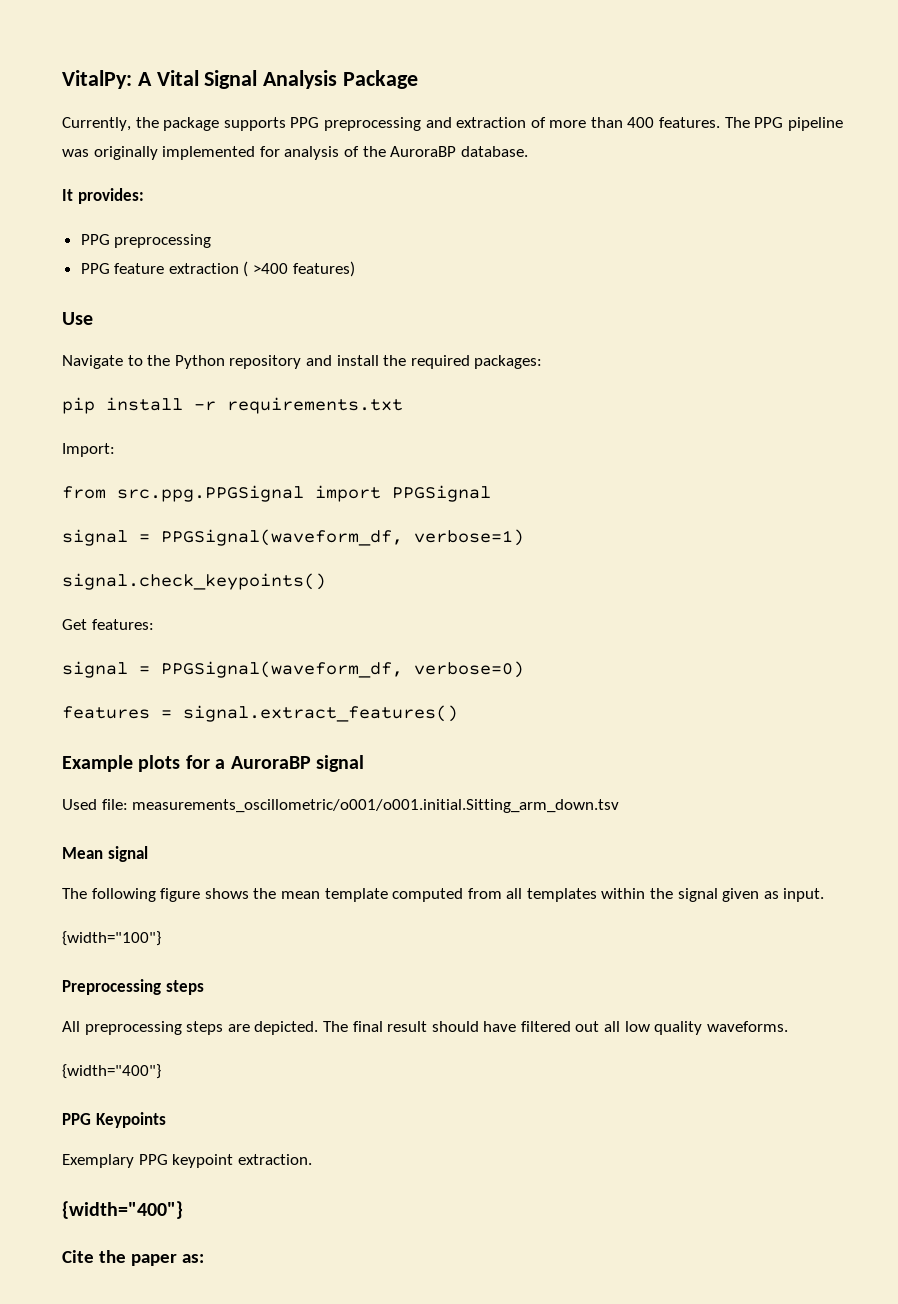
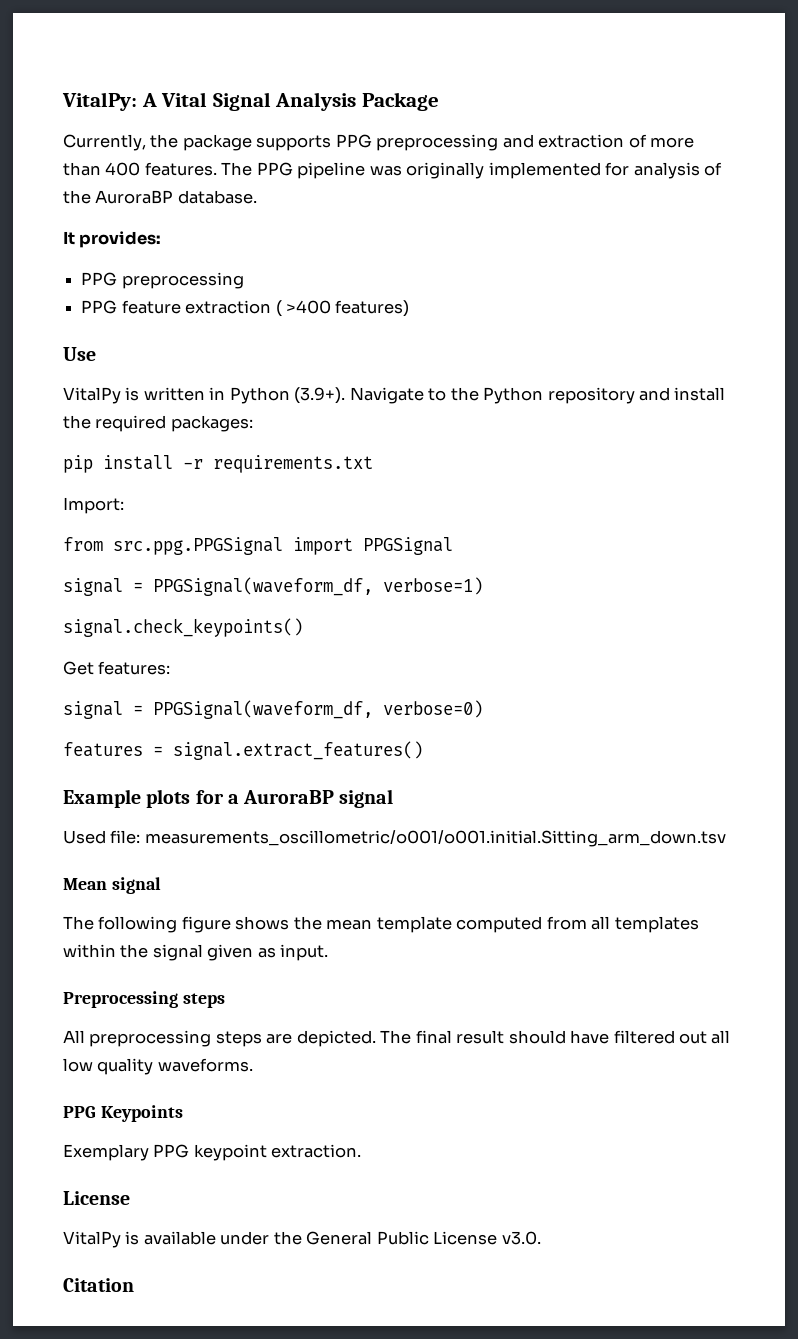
- Navigate to the Python repository and install the required packages:
+ VitalPy is written in Python (3.9+). Navigate to the Python repository and install the required packages:
- {width="100"}
  The final result should have filtered out all low quality waveforms.
- {width="400"}
  Exemplary PPG keypoint extraction.
- {width="400"}
- Cite the paper as:
+ License
+ VitalPy is available under the General Public License v3.0.
+ Citation

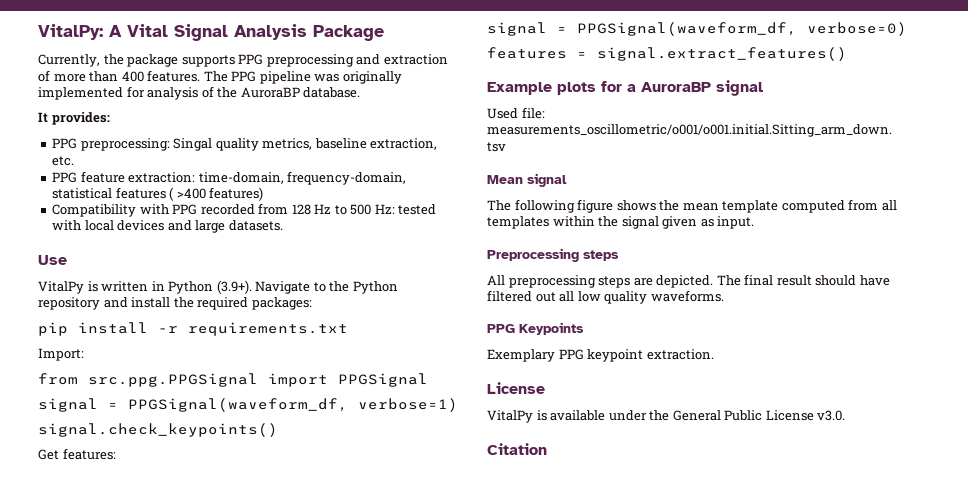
  It provides:
- PPG preprocessing
- PPG feature extraction ( >400 features)
+ PPG preprocessing: Singal quality metrics, baseline extraction, etc.
+ PPG feature extraction: time-domain, frequency-domain, statistical features ( >400 features)
+ Compatibility with PPG recorded from 128 Hz to 500 Hz: tested with local devices and large datasets.

